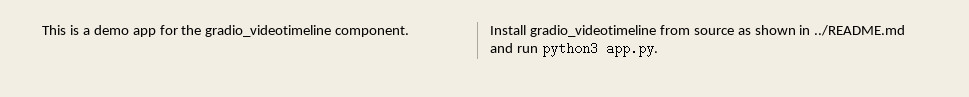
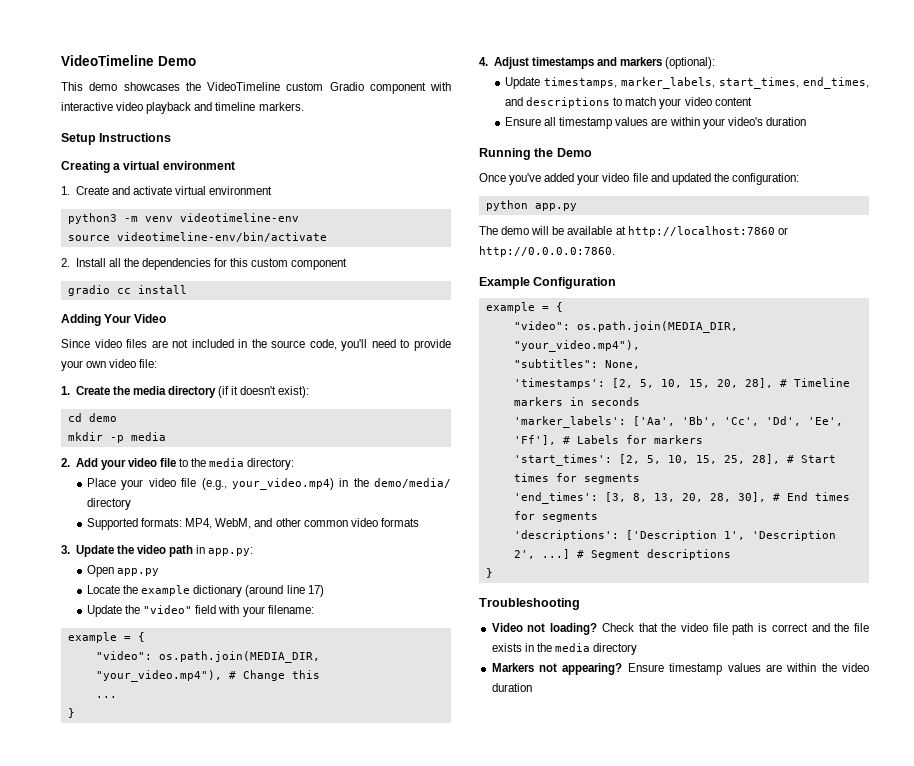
- This is a demo app for the gradio_videotimeline component.
- Install gradio_videotimeline from source as shown in ../README.md and run python3 app.py.
+ VideoTimeline Demo
+ This demo showcases the VideoTimeline custom Gradio component with interactive video playback and timeline markers.
+ Setup Instructions
+ Creating a virtual environment
+ 1. Create and activate virtual environment
+ python3 -m venv videotimeline-env
+ source videotimeline-env/bin/activate
+ 2. Install all the dependencies for this custom component
+ gradio cc install
+ Adding Your Video
+ Since video files are not included in the source code, you'll need to provide your own video file:
+ 1. Create the media directory (if it doesn't exist):
+ cd demo
+ mkdir -p media
+ 2. Add your video file to the media directory:
+ Place your video file (e.g., your_video.mp4) in the demo/media/ directory
+ Supported formats: MP4, WebM, and other common video formats
+ 3. Update the video path in app.py:
+ Open app.py
+ Locate the example dictionary (around line 17)
+ Update the "video" field with your filename:
+ example = {
+ "video": os.path.join(MEDIA_DIR, "your_video.mp4"), # Change this
+ ...
+ }
+ 4. Adjust timestamps and markers (optional):
+ Update timestamps, marker_labels, start_times, end_times, and descriptions to match your video content
+ Ensure all timestamp values are within your video's duration
+ Running the Demo
+ Once you've added your video file and updated the configuration:
+ python app.py
+ The demo will be available at http://localhost:7860 or http://0.0.0.0:7860.
+ Example Configuration
+ example = {
+ "video": os.path.join(MEDIA_DIR, "your_video.mp4"),
+ "subtitles": None,
+ 'timestamps': [2, 5, 10, 15, 20, 28], # Timeline markers in seconds
+ 'marker_labels': ['Aa', 'Bb', 'Cc', 'Dd', 'Ee', 'Ff'], # Labels for markers
+ 'start_times': [2, 5, 10, 15, 25, 28], # Start times for segments
+ 'end_times': [3, 8, 13, 20, 28, 30], # End times for segments
+ 'descriptions': ['Description 1', 'Description 2', ...] # Segment descriptions
+ }
+ Troubleshooting
+ Video not loading? Check that the video file path is correct and the file exists in the media directory
+ Markers not appearing? Ensure timestamp values are within the video duration

